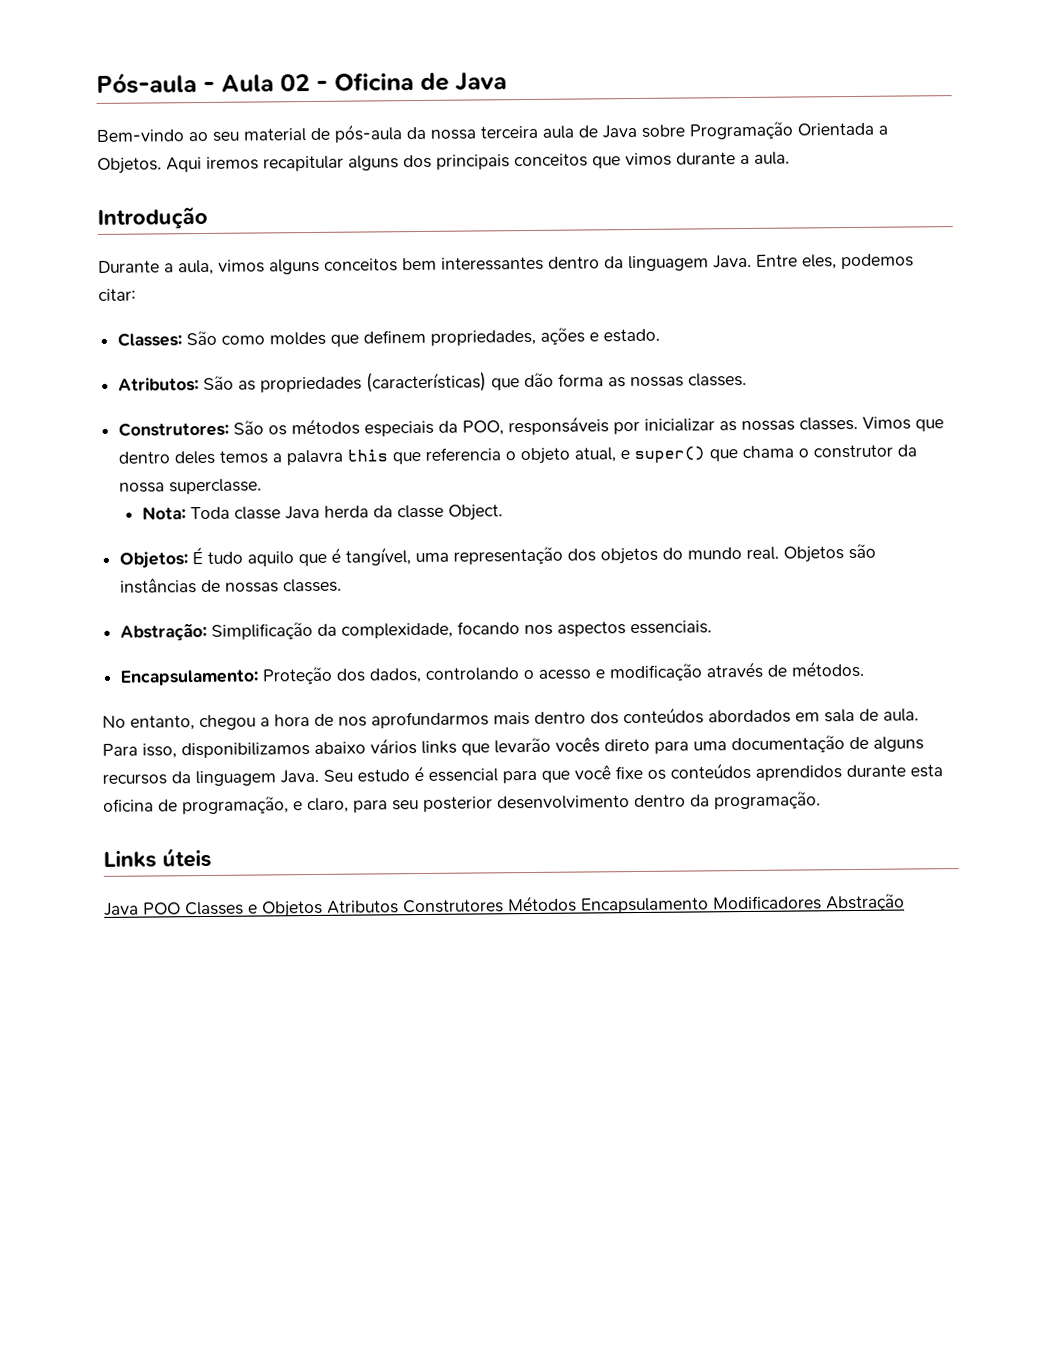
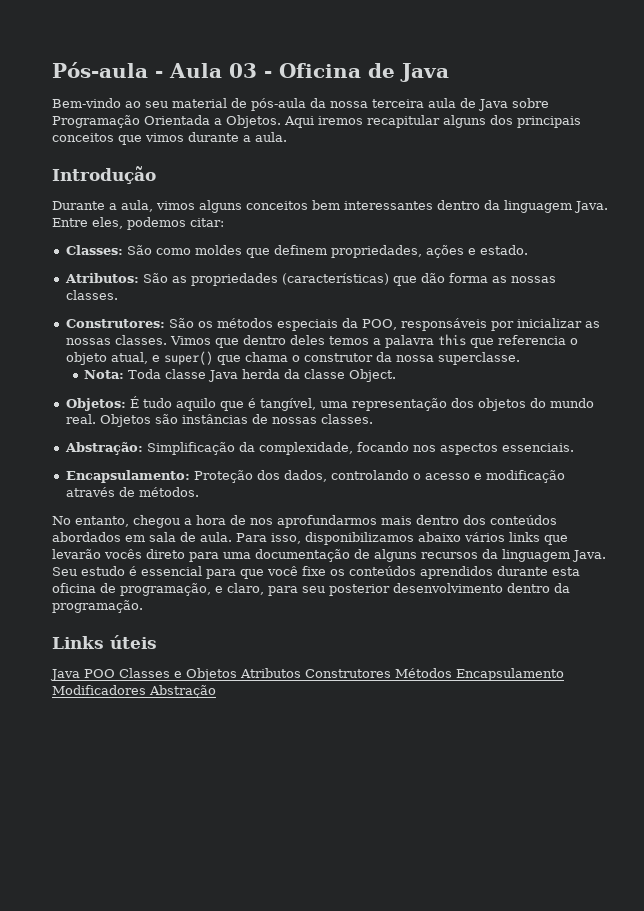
- Pós-aula - Aula 02 - Oficina de Java
+ Pós-aula - Aula 03 - Oficina de Java

